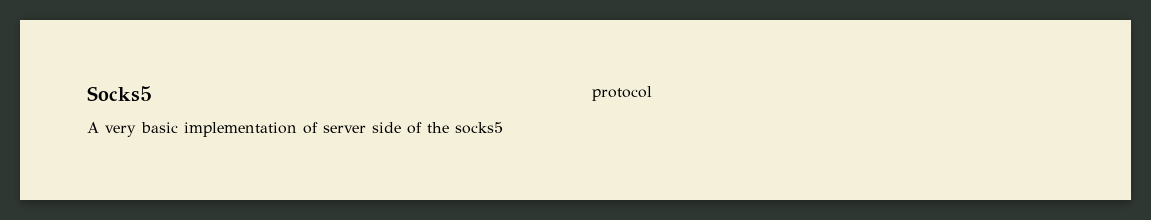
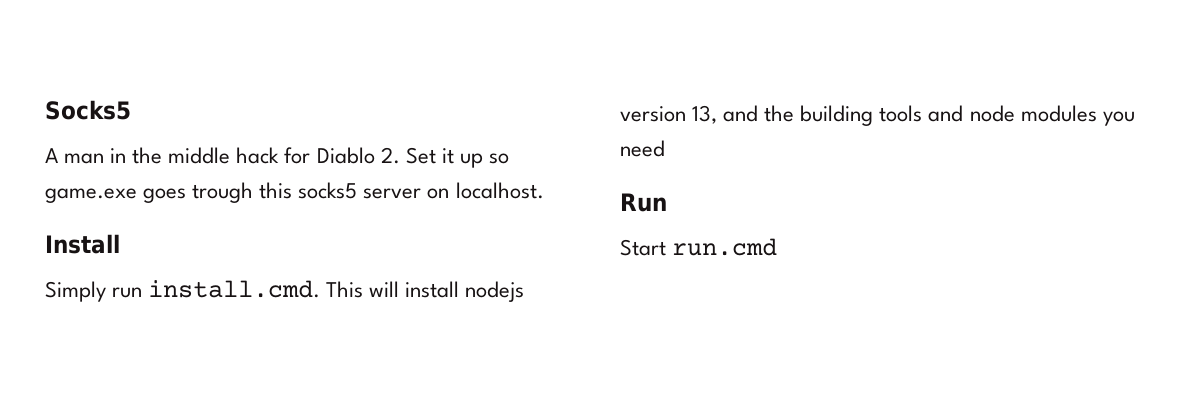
- A very basic implementation of server side of the socks5 protocol
+ A man in the middle hack for Diablo 2. Set it up so game.exe goes trough this socks5 server on localhost.
+ Install
+ Simply run install.cmd. This will install nodejs version 13, and the building tools and node modules you need
+ Run
+ Start run.cmd

